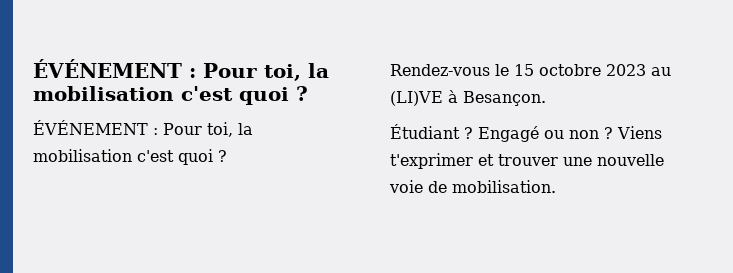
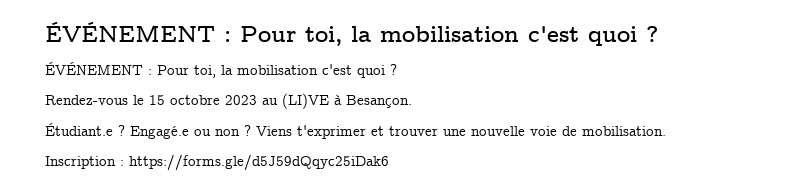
- Étudiant ? Engagé ou non ?
+ Étudiant.e ? Engagé.e ou non ?
+ Inscription : https://forms.gle/d5J59dQqyc25iDak6

